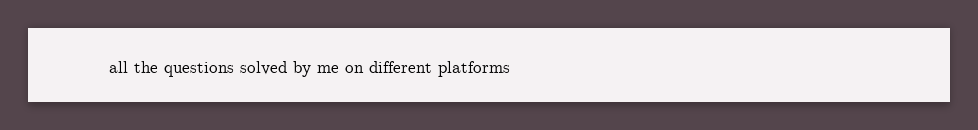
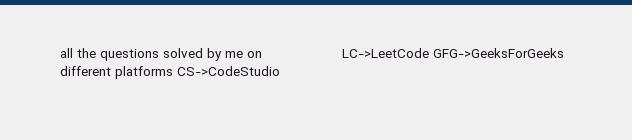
- all the questions solved by me on different platforms
+ all the questions solved by me on different platforms CS->CodeStudio LC->LeetCode GFG->GeeksForGeeks

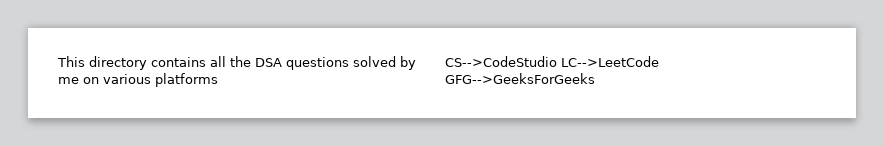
- all the questions solved by me on different platforms CS->CodeStudio LC->LeetCode GFG->GeeksForGeeks
+ This directory contains all the DSA questions solved by me on various platforms
+ CS-->CodeStudio LC-->LeetCode GFG-->GeeksForGeeks

